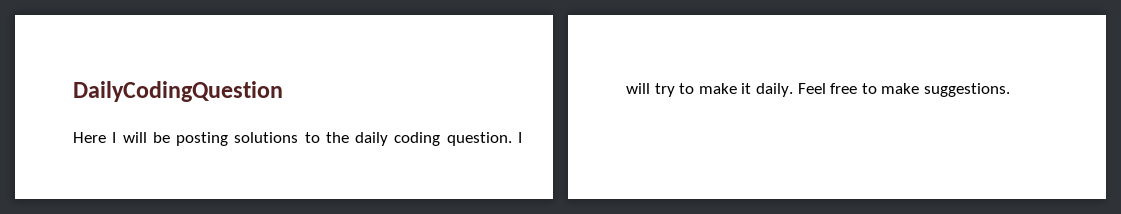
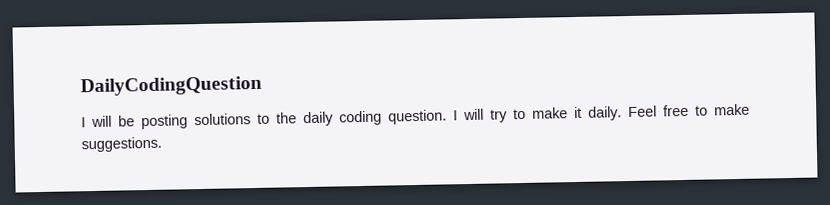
- Here I will be posting solutions to the daily coding question.
+ I will be posting solutions to the daily coding question.

